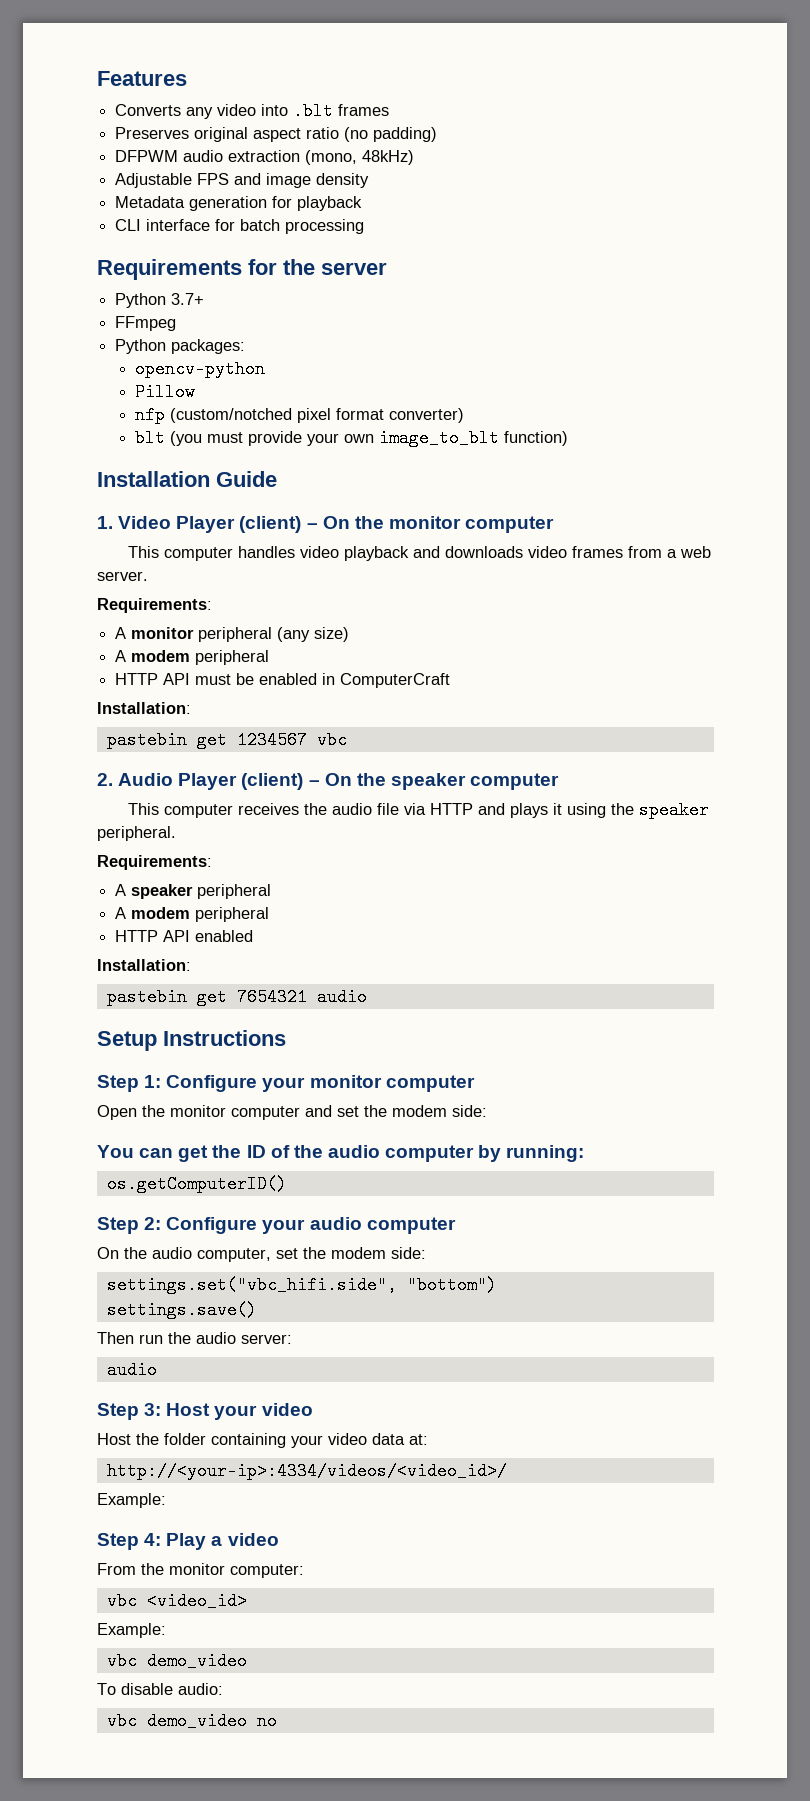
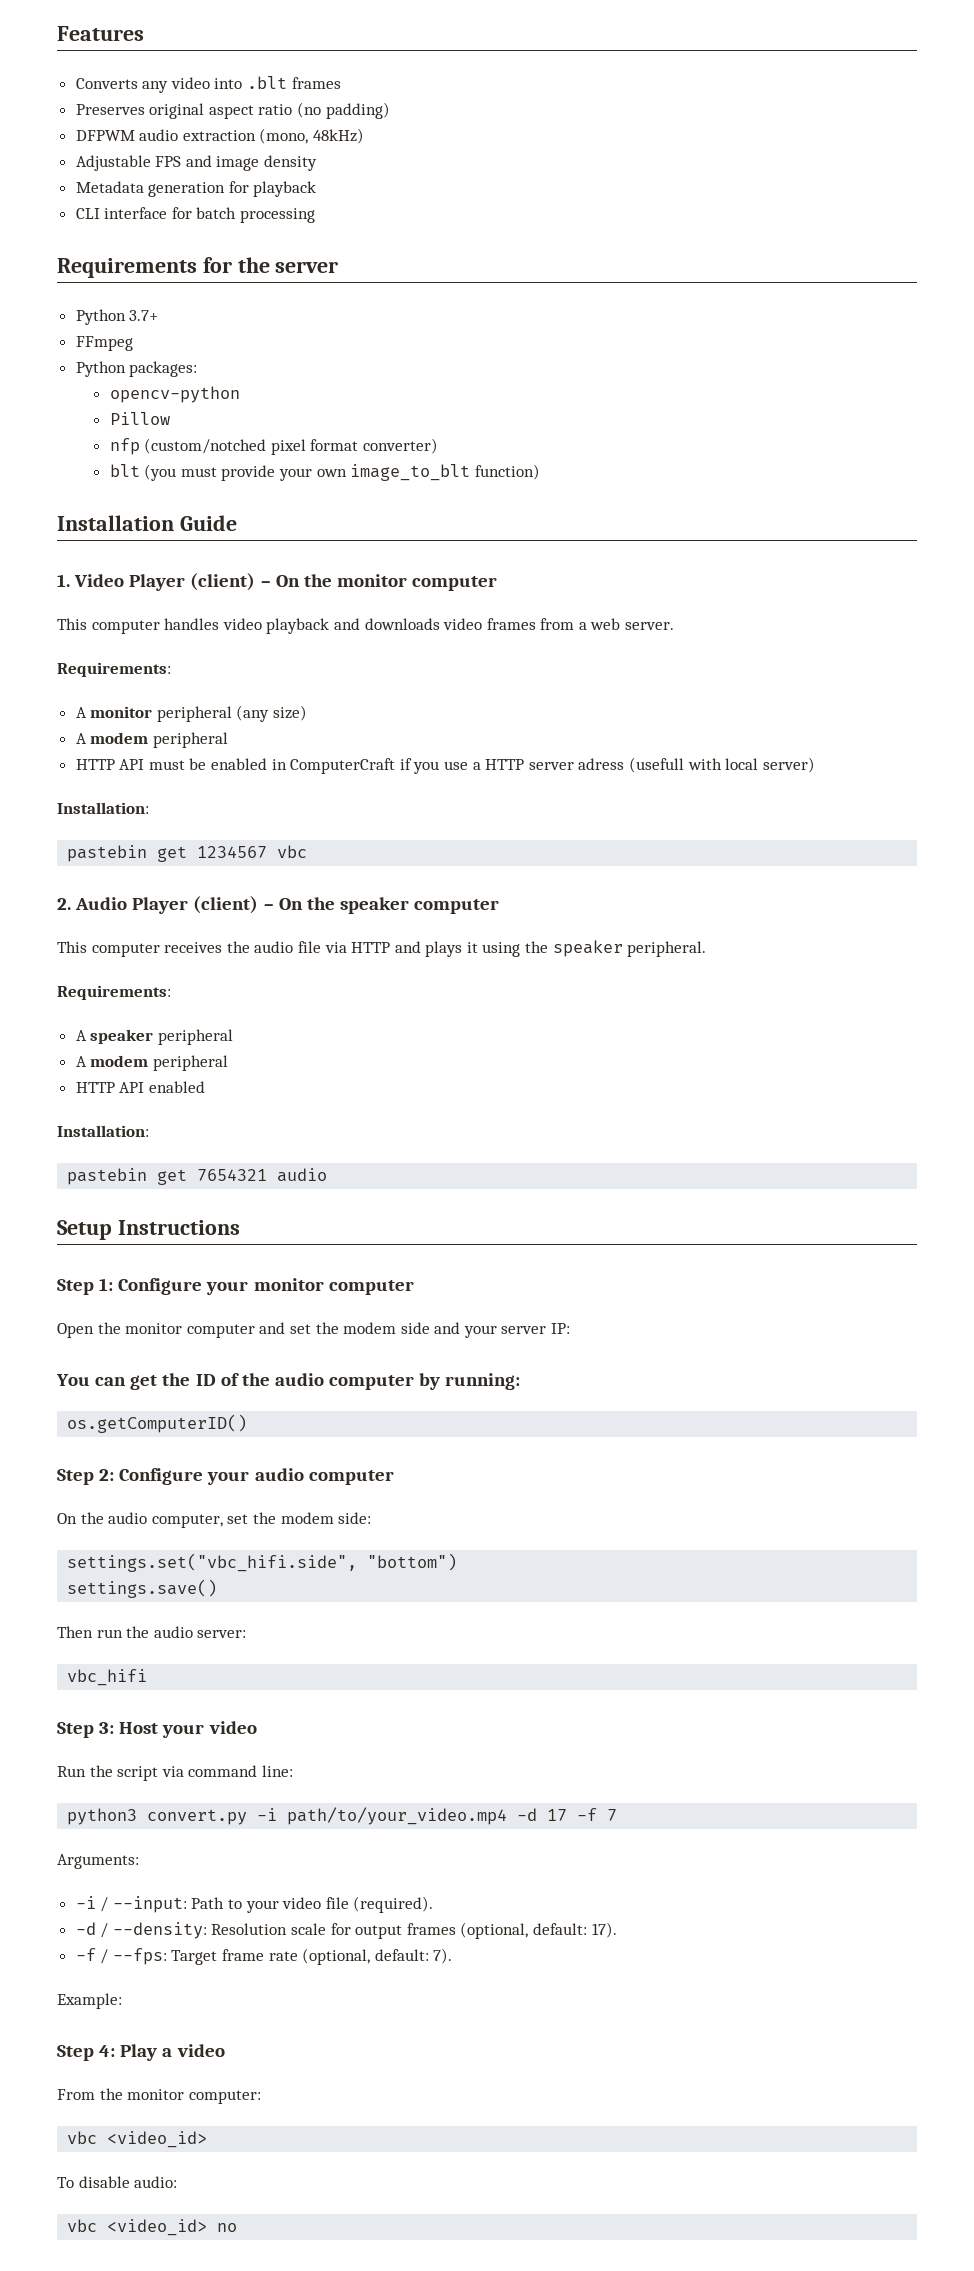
- HTTP API must be enabled in ComputerCraft
+ HTTP API must be enabled in ComputerCraft if you use a HTTP server adress (usefull with local server)
- Open the monitor computer and set the modem side:
+ Open the monitor computer and set the modem side and your server IP:
  Then run the audio server:
- audio
+ vbc_hifi
- Host the folder containing your video data at:
- http://<your-ip>:4334/videos/<video_id>/
+ Run the script via command line:
+ python3 convert.py -i path/to/your_video.mp4 -d 17 -f 7
+ Arguments:
+ -i / --input: Path to your video file (required).
+ -d / --density: Resolution scale for output frames (optional, default: 17).
+ -f / --fps: Target frame rate (optional, default: 7).
  From the monitor computer:
  vbc <video_id>
- Example:
- vbc demo_video
- vbc demo_video no
+ vbc <video_id> no

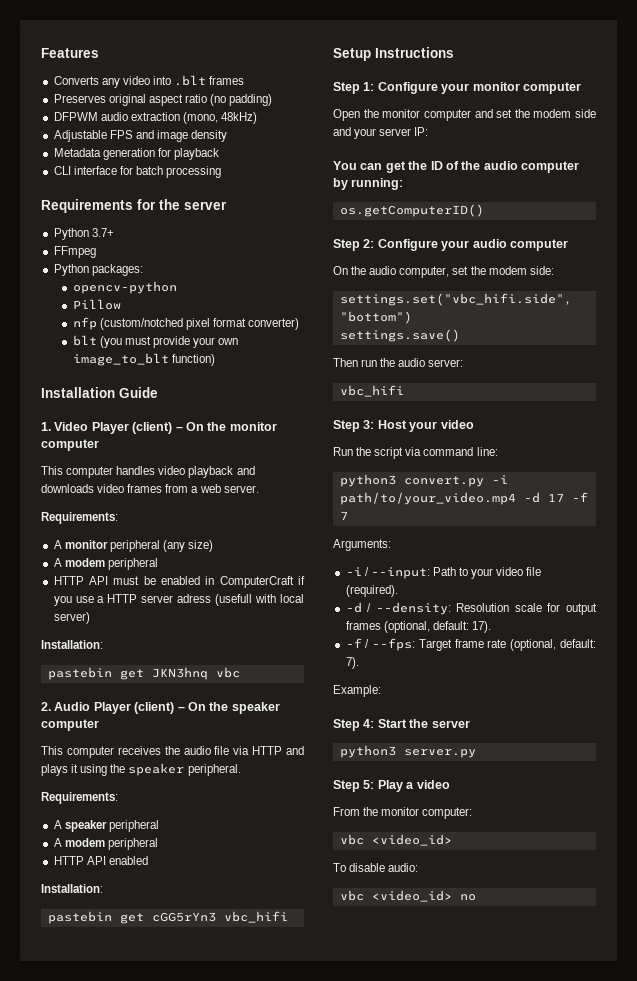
- pastebin get 1234567 vbc
+ pastebin get JKN3hnq vbc
- pastebin get 7654321 audio
+ pastebin get cGG5rYn3 vbc_hifi
- Step 4: Play a video
+ Step 4: Start the server
+ python3 server.py
+ Step 5: Play a video

